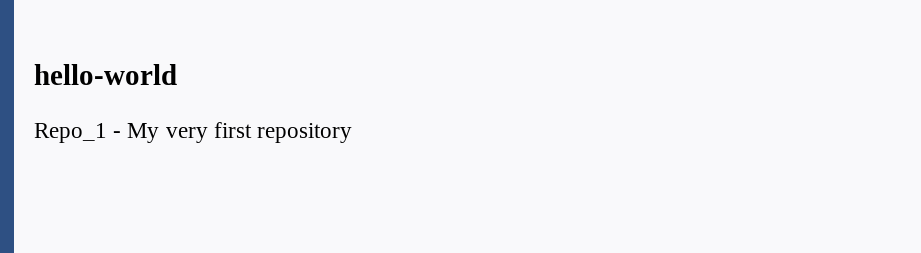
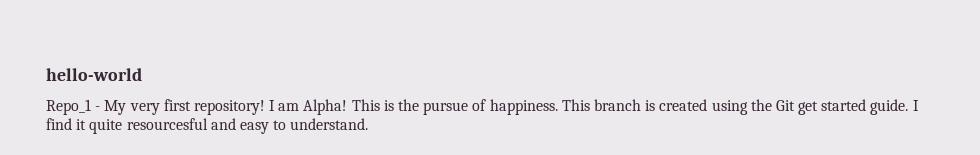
- Repo_1 - My very first repository
+ Repo_1 - My very first repository! I am Alpha! This is the pursue of happiness. This branch is created using the Git get started guide. I find it quite resourcesful and easy to understand.

